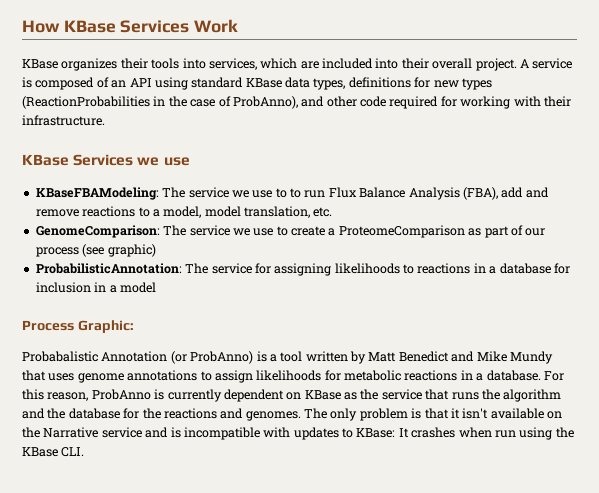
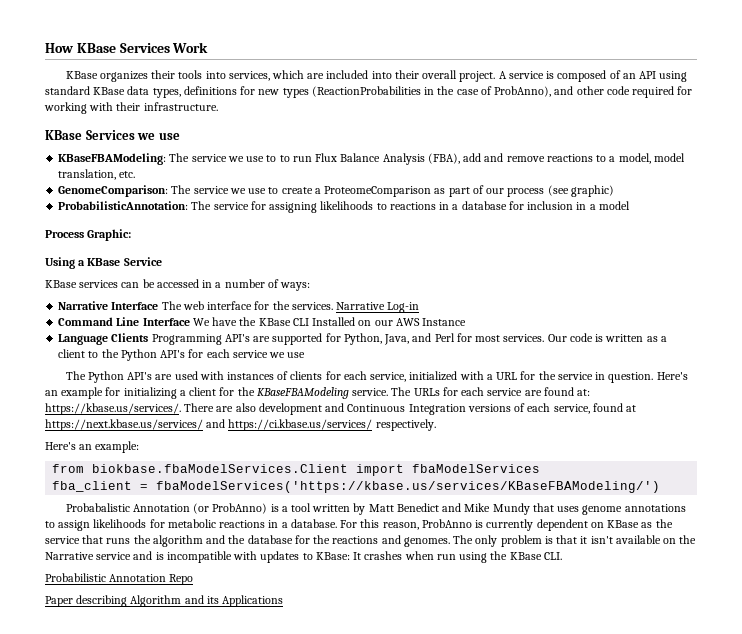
+ Using a KBase Service
+ KBase services can be accessed in a number of ways:
+ Narrative Interface The web interface for the services. Narrative Log-in
+ Command Line Interface We have the KBase CLI Installed on our AWS Instance
+ Language Clients Programming API's are supported for Python, Java, and Perl for most services. Our code is written as a client to the Python API's for each service we use
+ The Python API's are used with instances of clients for each service, initialized with a URL for the service in question. Here's an example for initializing a client for the KBaseFBAModeling service. The URLs for each service are found at: https://kbase.us/services/. There are also development and Continuous Integration versions of each service, found at https://next.kbase.us/services/ and https://ci.kbase.us/services/ respectively.
+ Here's an example:
+ from biokbase.fbaModelServices.Client import fbaModelServices
+ fba_client = fbaModelServices('https://kbase.us/services/KBaseFBAModeling/')
+ Probabilistic Annotation Repo
+ Paper describing Algorithm and its Applications

